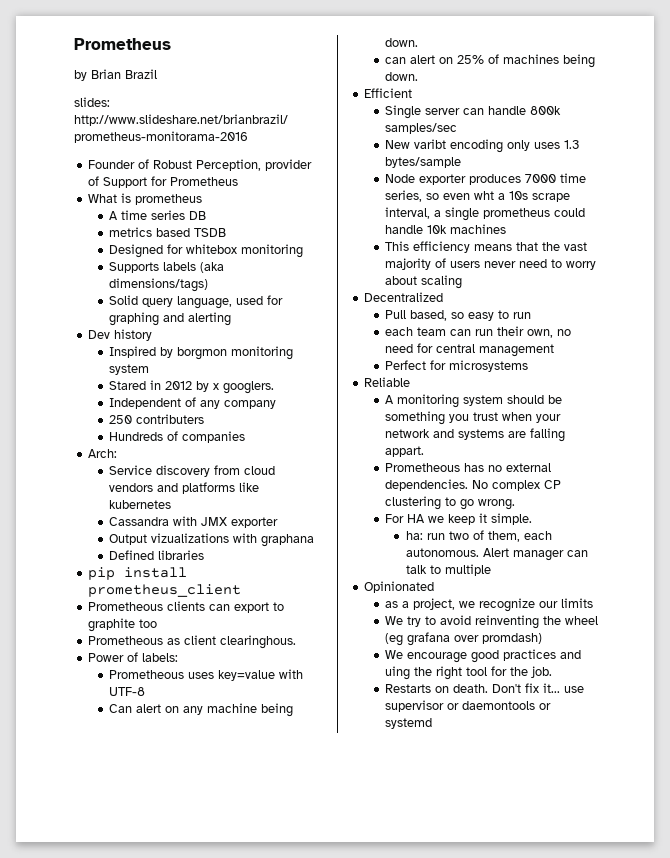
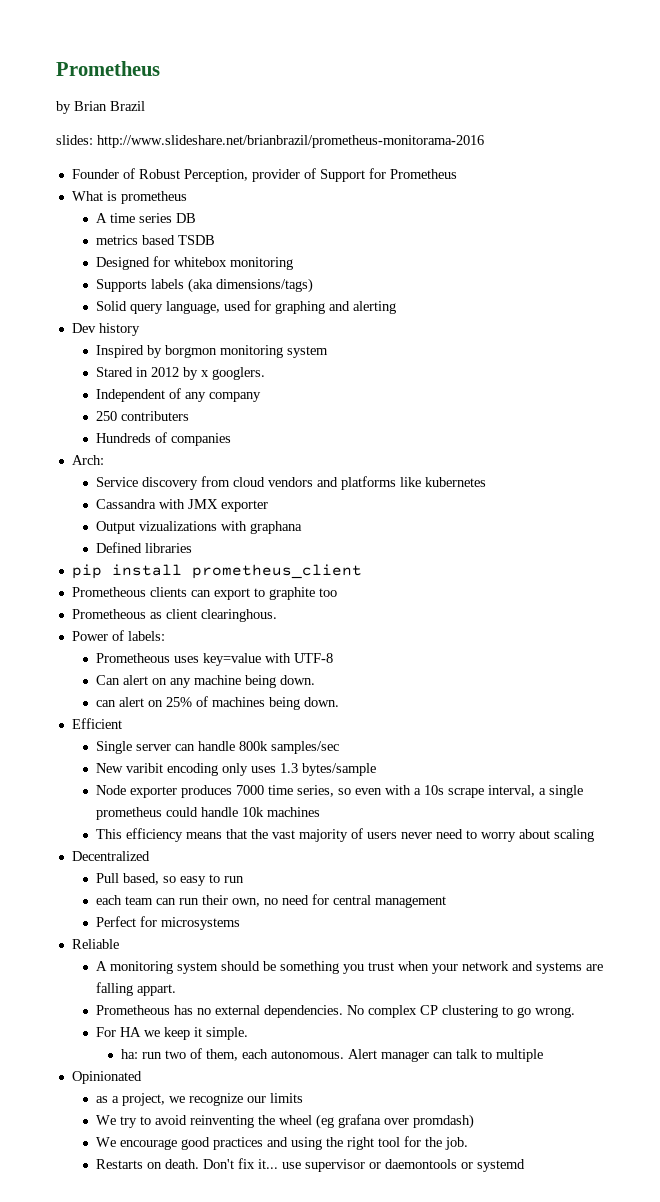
- New varibt encoding only uses 1.3 bytes/sample
+ New varibit encoding only uses 1.3 bytes/sample
- Node exporter produces 7000 time series, so even wht a 10s scrape interval, a single prometheus could handle 10k machines
+ Node exporter produces 7000 time series, so even with a 10s scrape interval, a single prometheus could handle 10k machines
- We encourage good practices and uing the right tool for the job.
+ We encourage good practices and using the right tool for the job.

